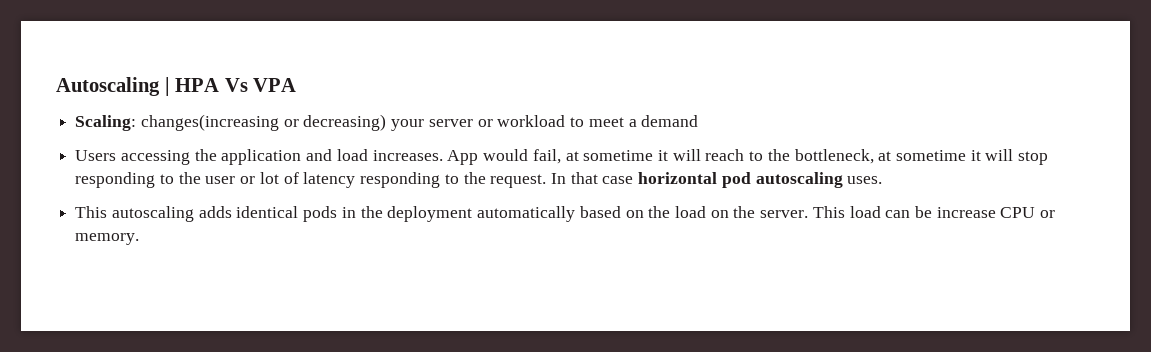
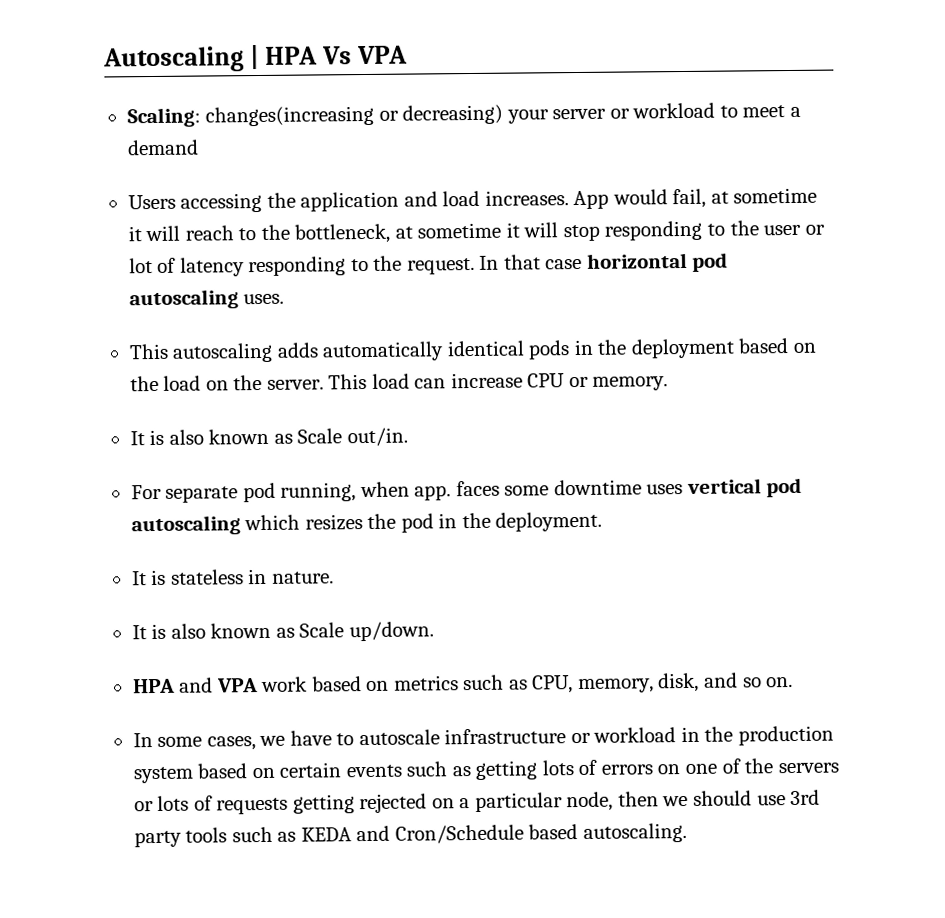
- This autoscaling adds identical pods in the deployment automatically based on the load on the server.
+ This autoscaling adds automatically identical pods in the deployment based on the load on the server.
- This load can be increase CPU or memory.
+ This load can increase CPU or memory.
+ It is also known as Scale out/in.
+ For separate pod running, when app. faces some downtime uses vertical pod autoscaling which resizes the pod in the deployment.
+ It is stateless in nature.
+ It is also known as Scale up/down.
+ HPA and VPA work based on metrics such as CPU, memory, disk, and so on.
+ In some cases, we have to autoscale infrastructure or workload in the production system based on certain events such as getting lots of errors on one of the servers or lots of requests getting rejected on a particular node, then we should use 3rd party tools such as KEDA and Cron/Schedule based autoscaling.

